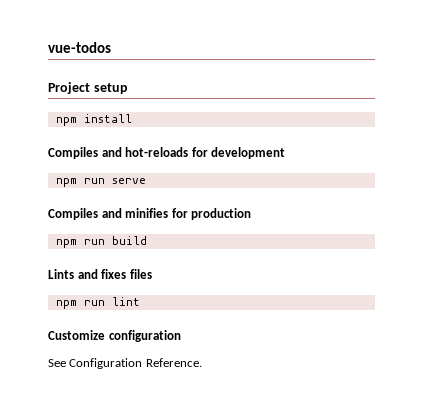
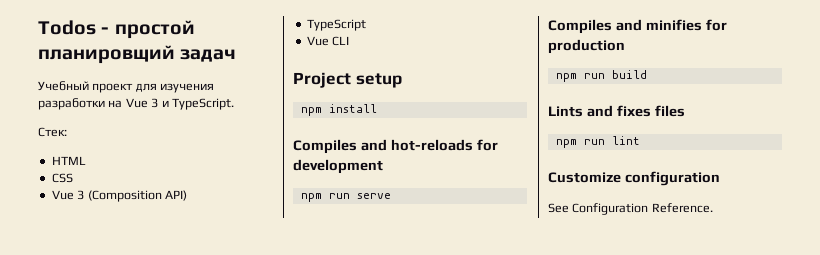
- vue-todos
+ Todos - простой планировщий задач
+ Учебный проект для изучения разработки на Vue 3 и TypeScript.
+ Стек:
+ HTML
+ CSS
+ Vue 3 (Composition API)
+ TypeScript
+ Vue CLI

